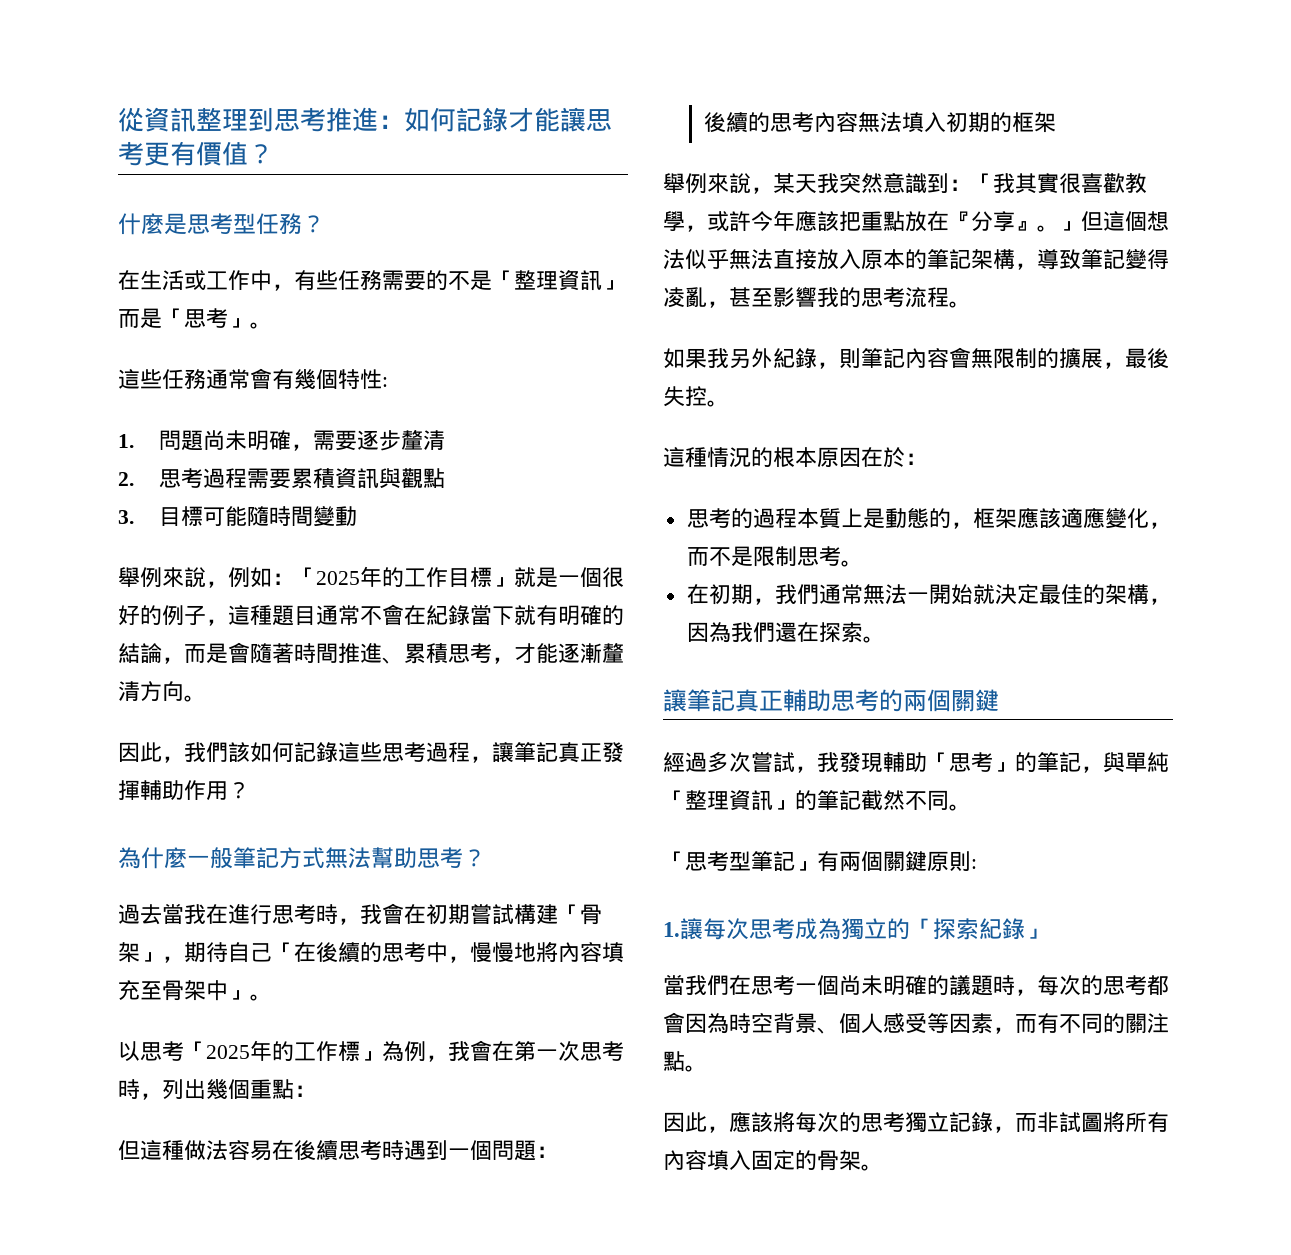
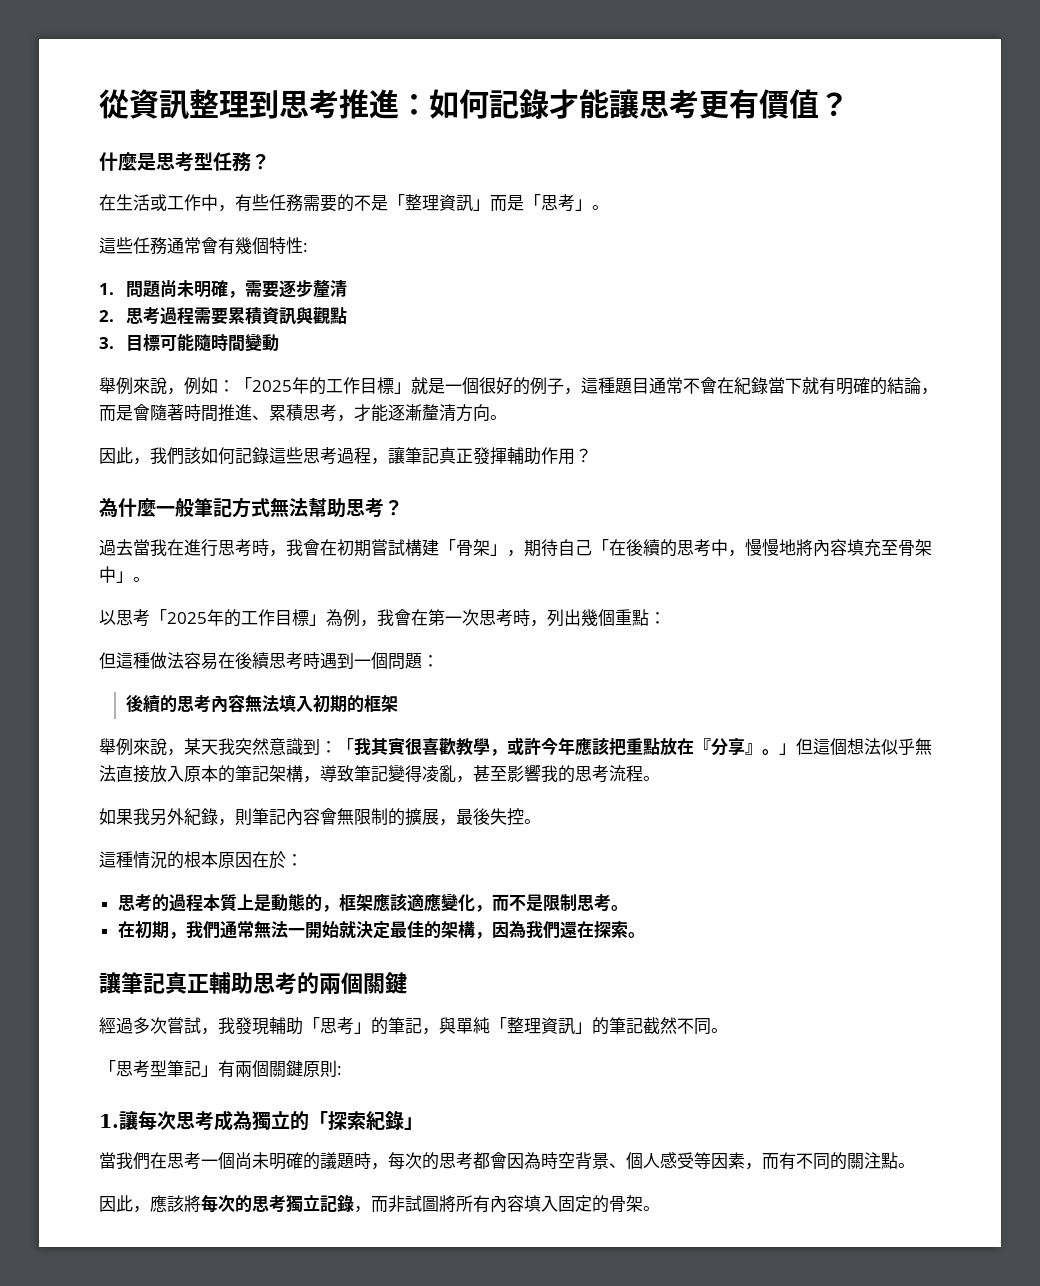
- 以思考「2025年的工作標」為例，我會在第一次思考時，列出幾個重點：
+ 以思考「2025年的工作目標」為例，我會在第一次思考時，列出幾個重點：

